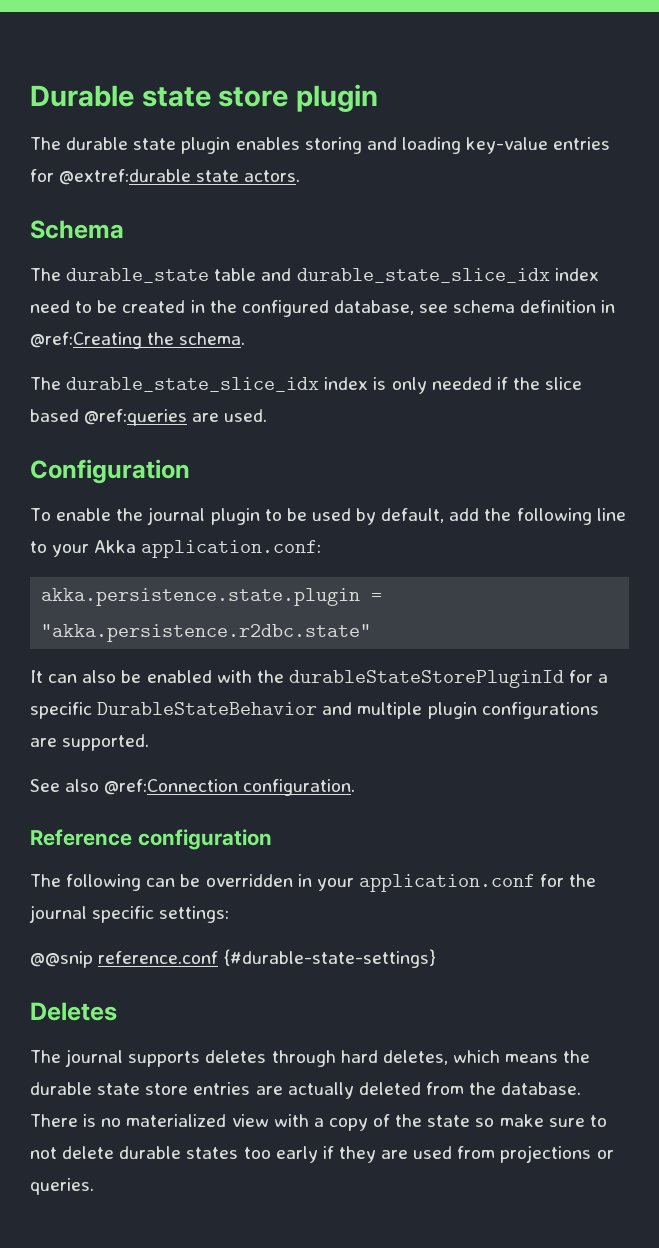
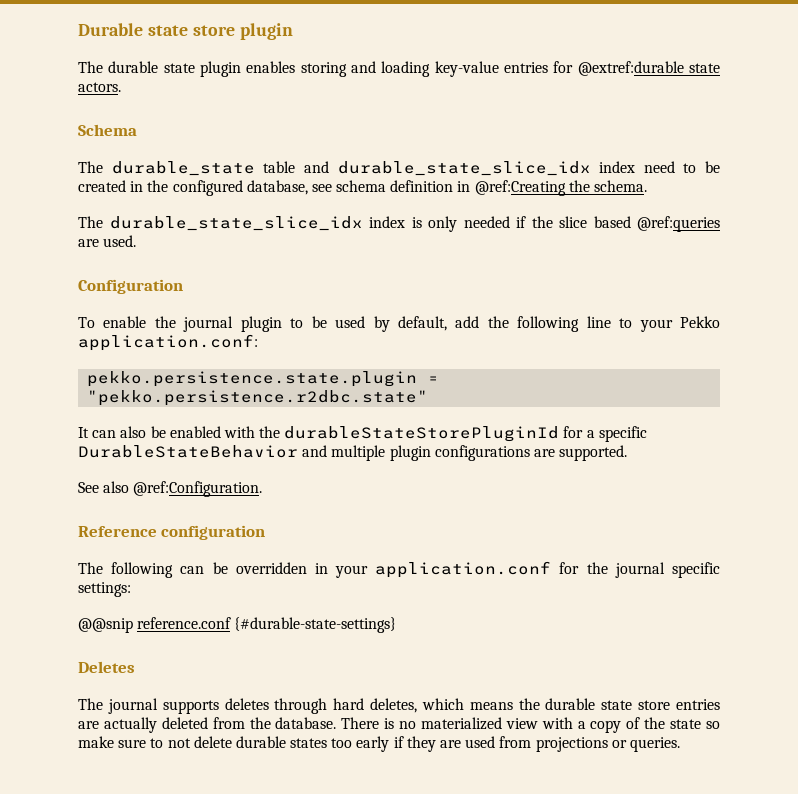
- To enable the journal plugin to be used by default, add the following line to your Akka application.conf:
+ To enable the journal plugin to be used by default, add the following line to your Pekko application.conf:
- akka.persistence.state.plugin = "akka.persistence.r2dbc.state"
+ pekko.persistence.state.plugin = "pekko.persistence.r2dbc.state"
- See also @ref:Connection configuration.
+ See also @ref:Configuration.

